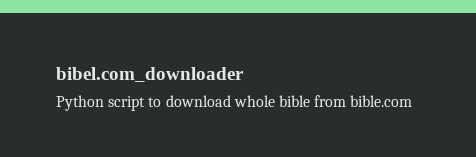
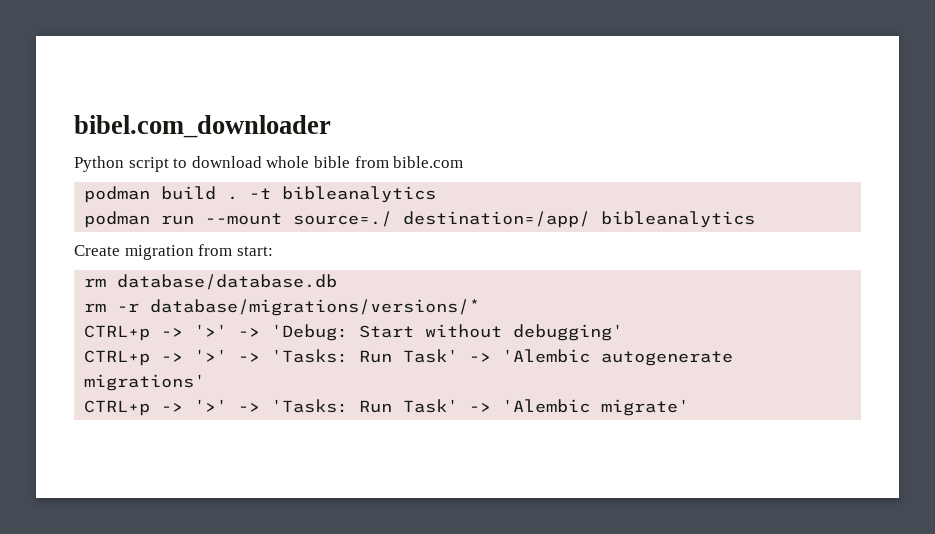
+ podman build . -t bibleanalytics
+ podman run --mount source=./ destination=/app/ bibleanalytics
+ Create migration from start:
+ rm database/database.db
+ rm -r database/migrations/versions/*
+ CTRL+p -> '>' -> 'Debug: Start without debugging'
+ CTRL+p -> '>' -> 'Tasks: Run Task' -> 'Alembic autogenerate migrations'
+ CTRL+p -> '>' -> 'Tasks: Run Task' -> 'Alembic migrate'

